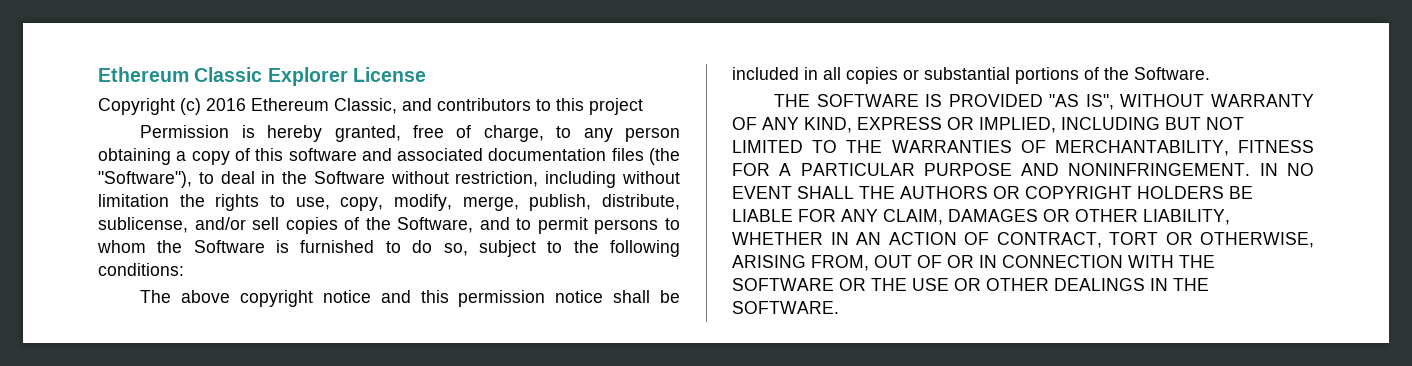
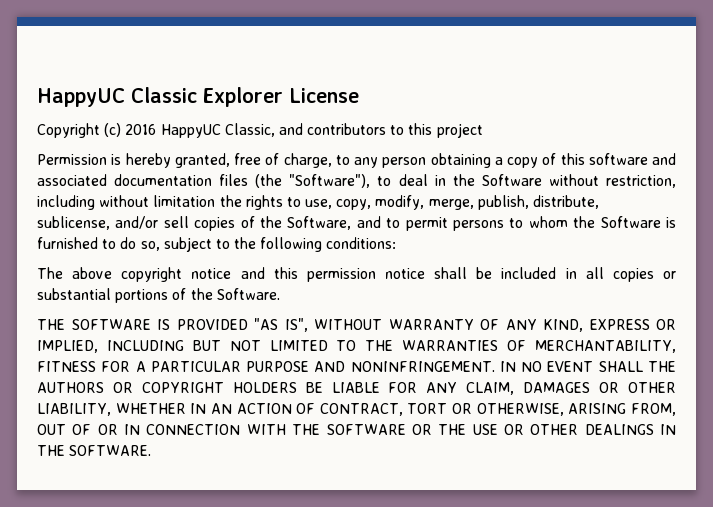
- Ethereum Classic Explorer License
+ HappyUC Classic Explorer License
- Copyright (c) 2016 Ethereum Classic, and contributors to this project
+ Copyright (c) 2016 HappyUC Classic, and contributors to this project

